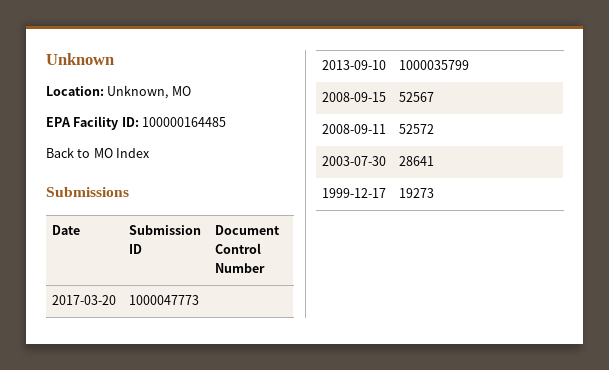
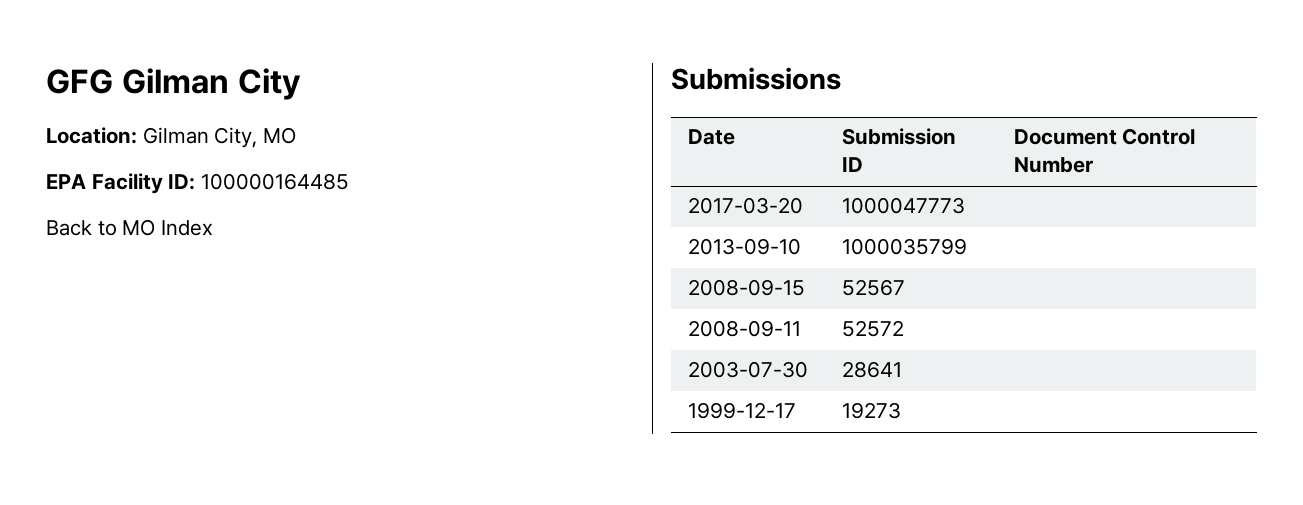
- Unknown
+ GFG Gilman City
- Location: Unknown, MO
+ Location: Gilman City, MO

